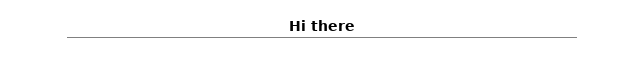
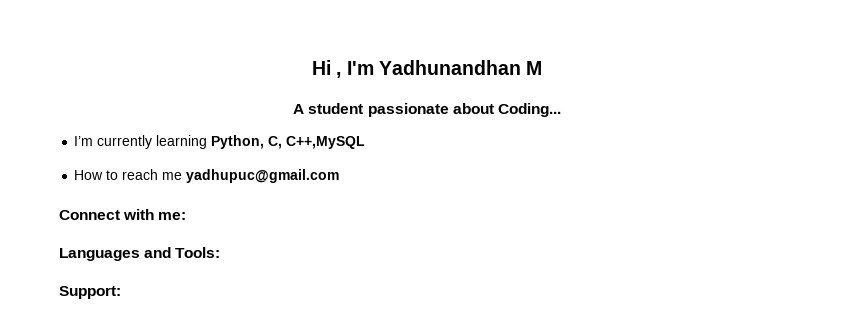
- Hi there
+ Hi , I'm Yadhunandhan M
+ A student passionate about Coding...
+ I’m currently learning Python, C, C++,MySQL
+ How to reach me yadhupuc@gmail.com
+ Connect with me:
+ Languages and Tools:
+ Support:

